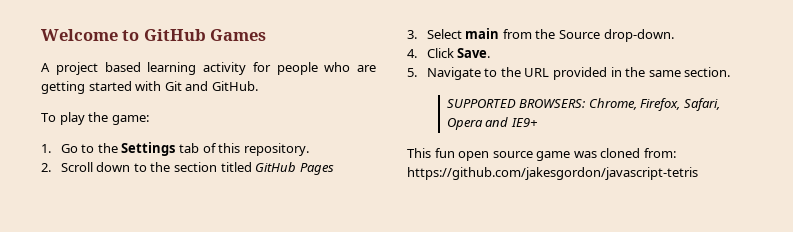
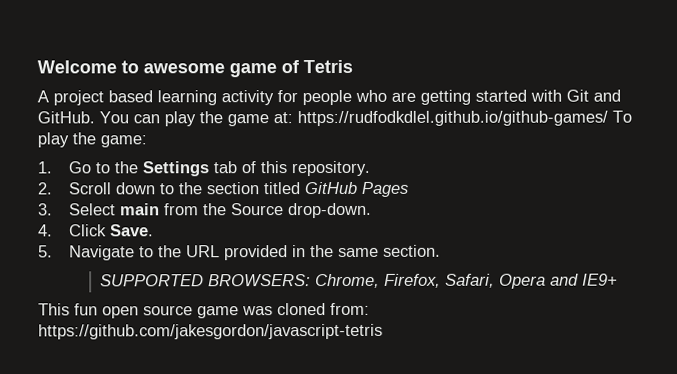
- Welcome to GitHub Games
+ Welcome to awesome game of Tetris
- A project based learning activity for people who are getting started with Git and GitHub.
- To play the game:
+ A project based learning activity for people who are getting started with Git and GitHub. You can play the game at: https://rudfodkdlel.github.io/github-games/ To play the game:

